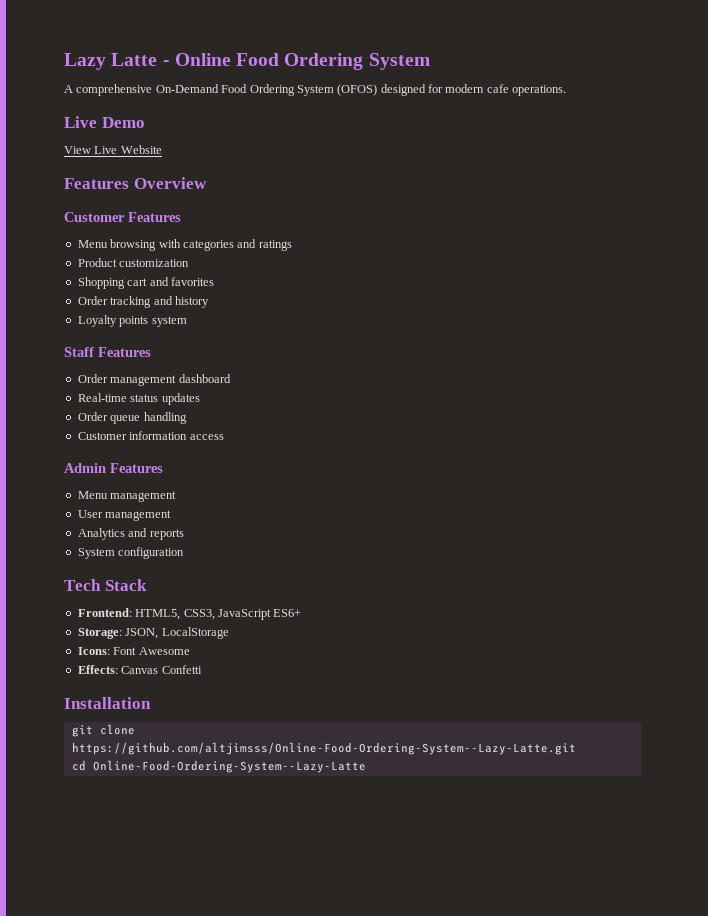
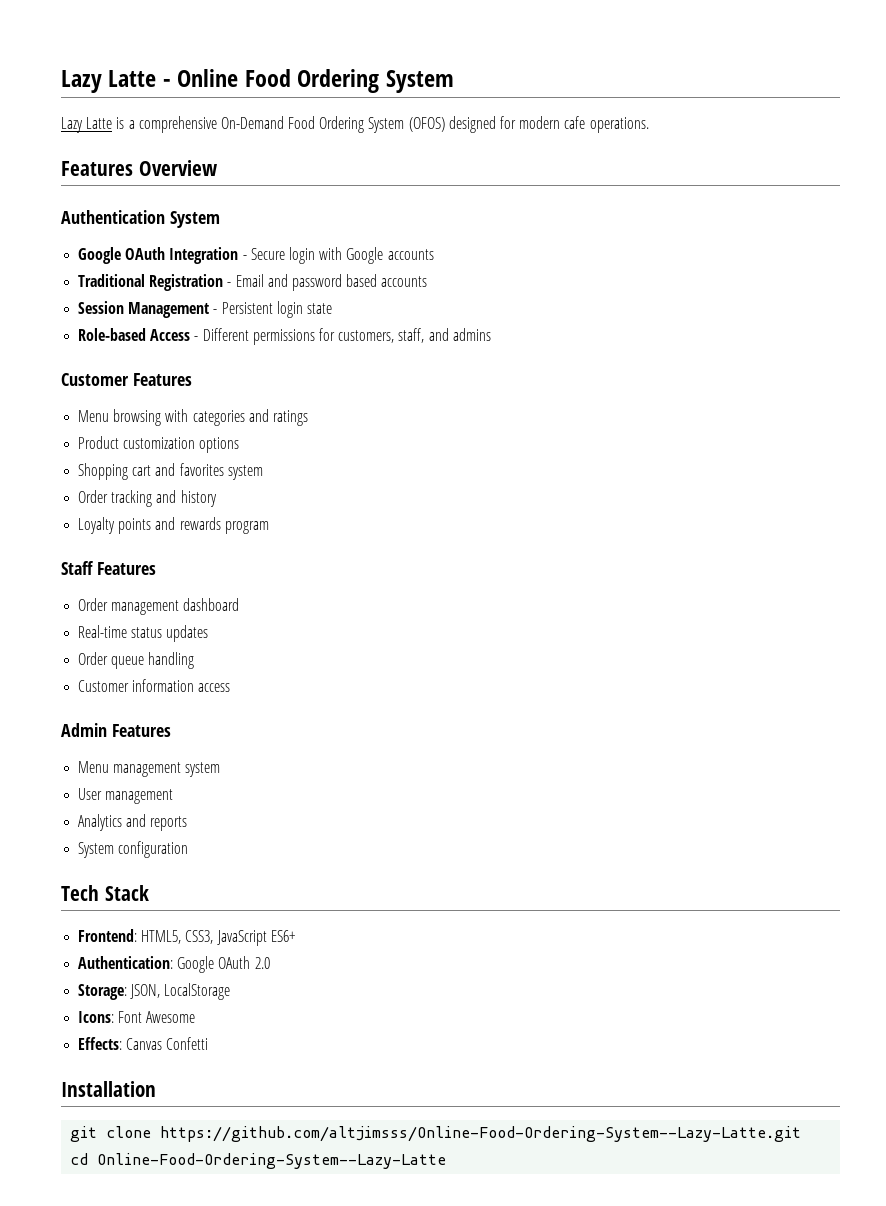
- A comprehensive On-Demand Food Ordering System (OFOS) designed for modern cafe operations.
+ Lazy Latte is a comprehensive On-Demand Food Ordering System (OFOS) designed for modern cafe operations.
- Live Demo
- View Live Website
  Features Overview
+ Authentication System
+ Google OAuth Integration - Secure login with Google accounts
+ Traditional Registration - Email and password based accounts
+ Session Management - Persistent login state
+ Role-based Access - Different permissions for customers, staff, and admins
- Product customization
+ Product customization options
- Shopping cart and favorites
+ Shopping cart and favorites system
- Loyalty points system
+ Loyalty points and rewards program
- Menu management
+ Menu management system
+ Authentication: Google OAuth 2.0

